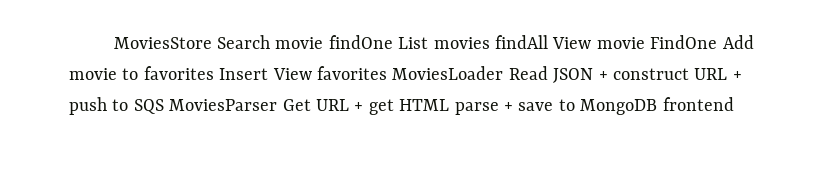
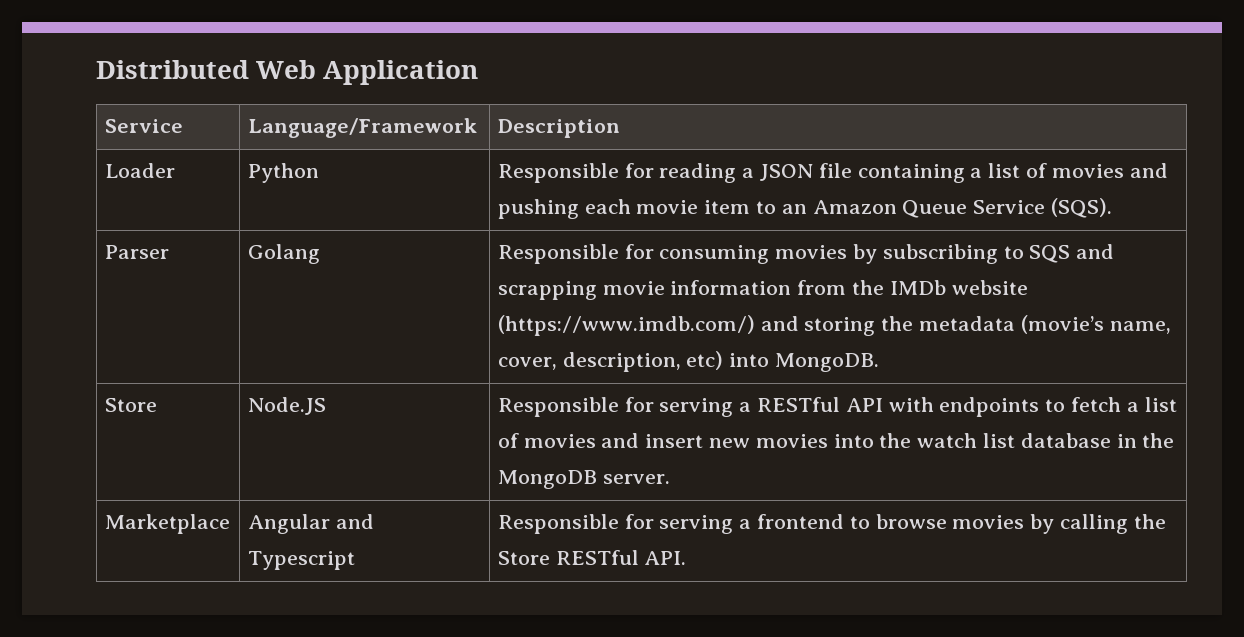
- MoviesStore Search movie findOne List movies findAll View movie FindOne Add movie to favorites Insert View favorites MoviesLoader Read JSON + construct URL + push to SQS MoviesParser Get URL + get HTML parse + save to MongoDB frontend
+ Distributed Web Application
+ Service | Language/Framework | Description
+ Loader | Python | Responsible for reading a JSON file containing a list of movies and pushing each movie item to an Amazon Queue Service (SQS).
+ Parser | Golang | Responsible for consuming movies by subscribing to SQS and scrapping movie information from the IMDb website (https://www.imdb.com/) and storing the metadata (movie’s name, cover, description, etc) into MongoDB.
+ Store | Node.JS | Responsible for serving a RESTful API with endpoints to fetch a list of movies and insert new movies into the watch list database in the MongoDB server.
+ Marketplace | Angular and Typescript | Responsible for serving a frontend to browse movies by calling the Store RESTful API.

